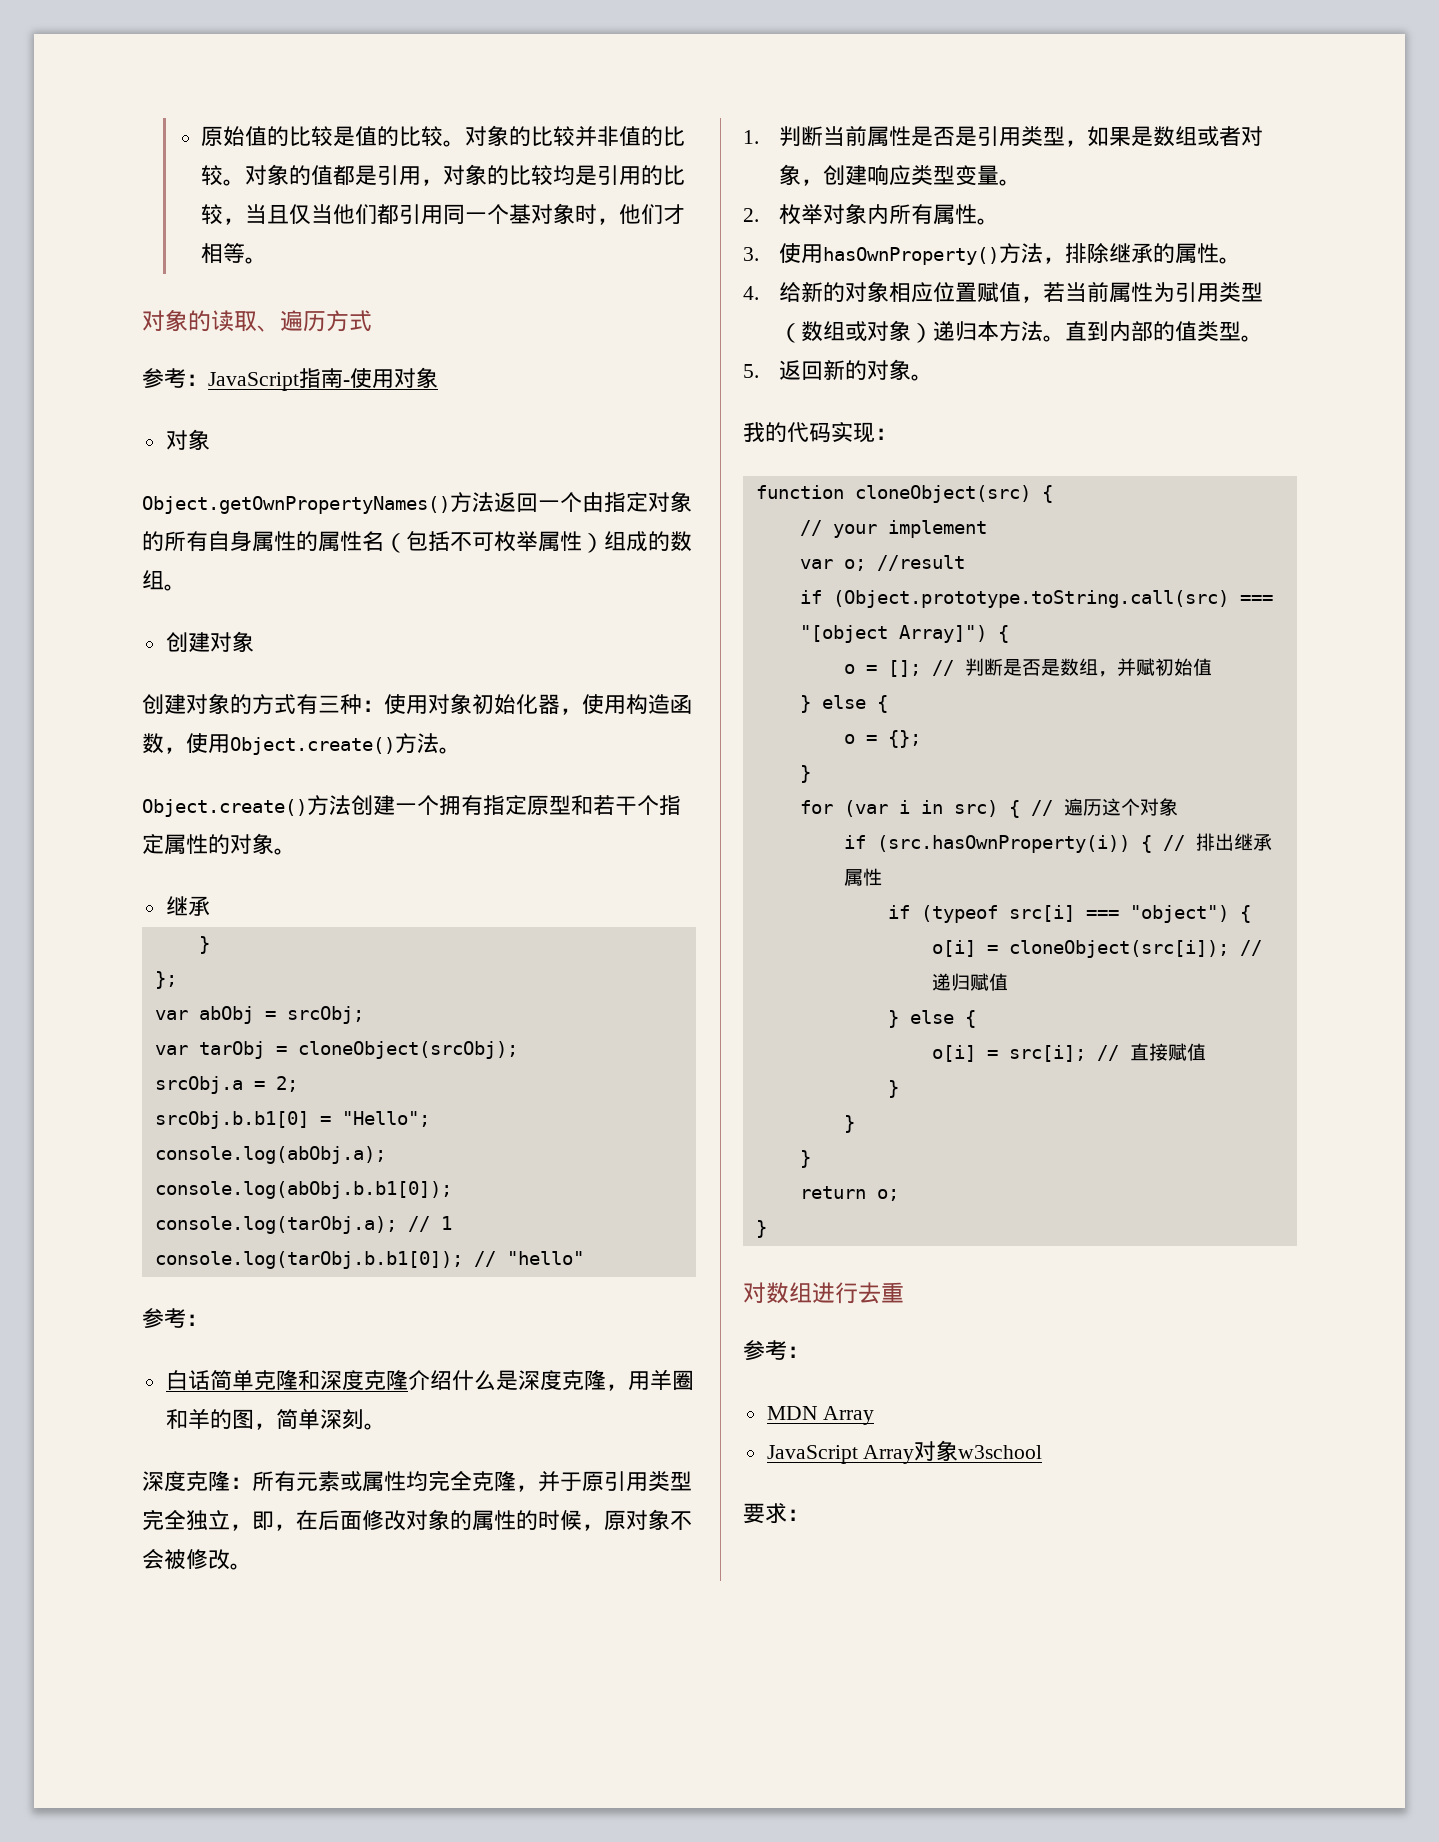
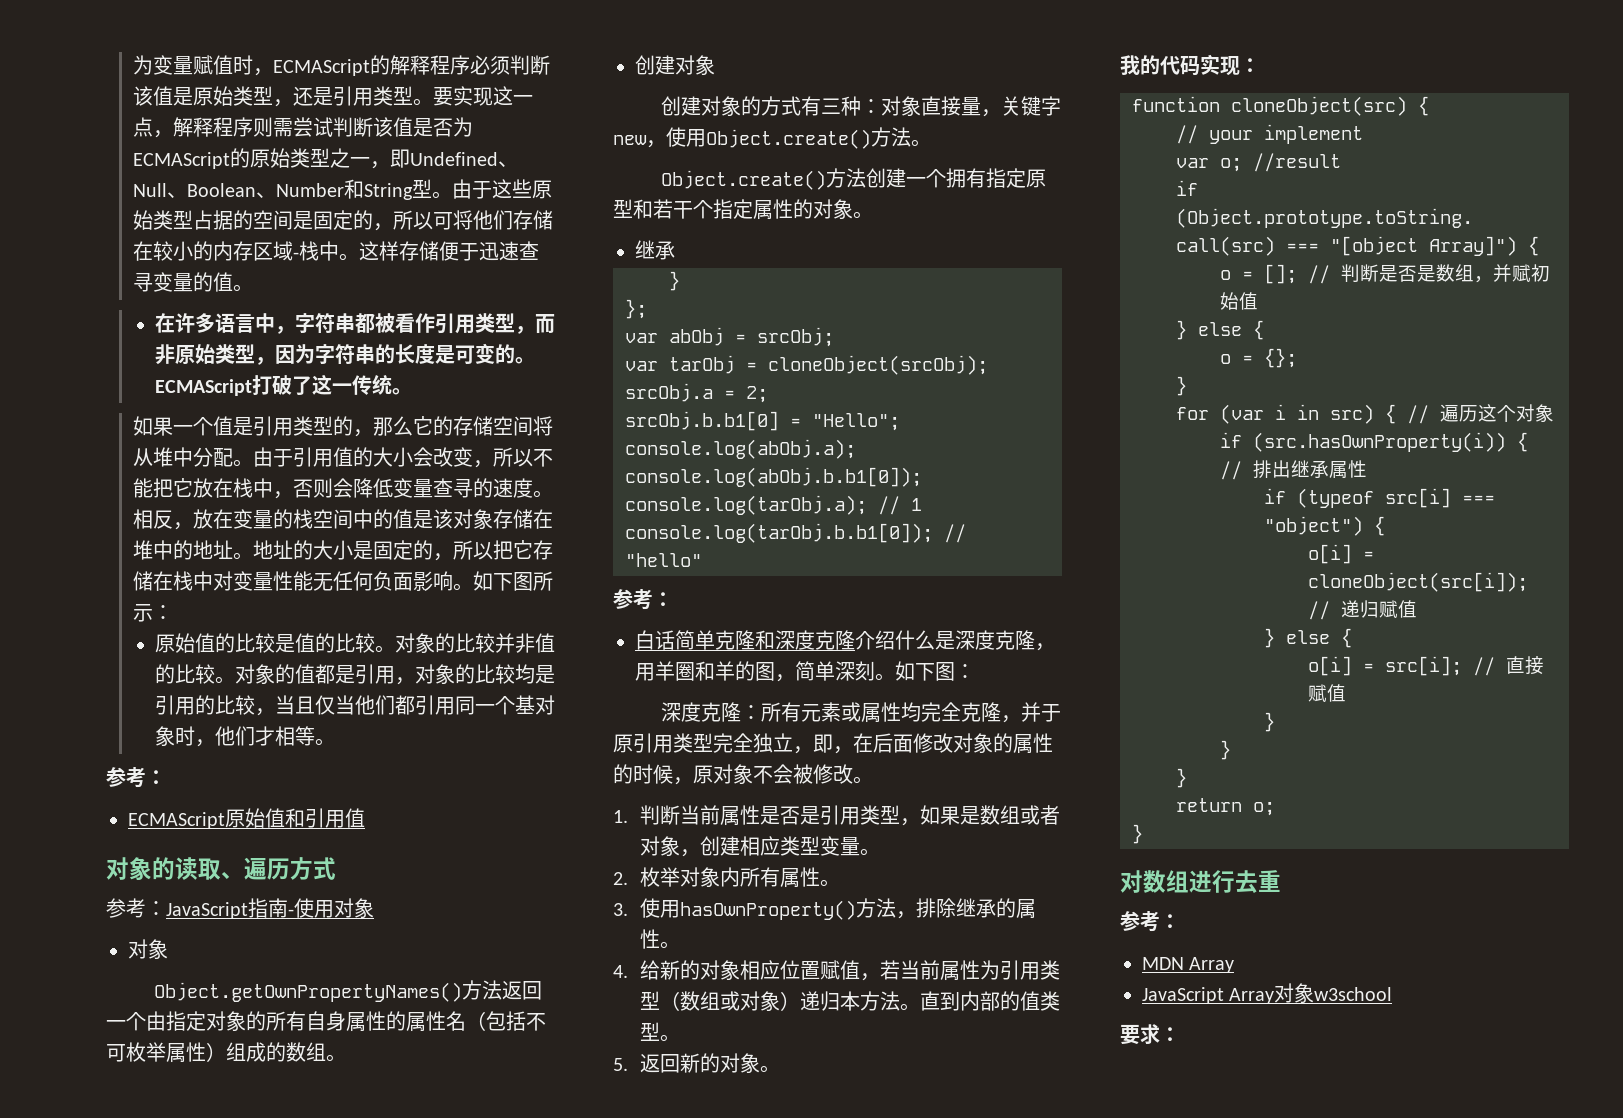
+ 为变量赋值时，ECMAScript的解释程序必须判断该值是原始类型，还是引用类型。要实现这一点，解释程序则需尝试判断该值是否为ECMAScript的原始类型之一，即Undefined、Null、Boolean、Number和String型。由于这些原始类型占据的空间是固定的，所以可将他们存储在较小的内存区域-栈中。这样存储便于迅速查寻变量的值。
+ 在许多语言中，字符串都被看作引用类型，而非原始类型，因为字符串的长度是可变的。ECMAScript打破了这一传统。
+ 如果一个值是引用类型的，那么它的存储空间将从堆中分配。由于引用值的大小会改变，所以不能把它放在栈中，否则会降低变量查寻的速度。相反，放在变量的栈空间中的值是该对象存储在堆中的地址。地址的大小是固定的，所以把它存储在栈中对变量性能无任何负面影响。如下图所示：
  对象的值都是引用，对象的比较均是引用的比较，当且仅当他们都引用同一个基对象时，他们才相等。
+ 参考：
+ ECMAScript原始值和引用值
- 创建对象的方式有三种：使用对象初始化器，使用构造函数，使用Object.create()方法。
+ 创建对象的方式有三种：对象直接量，关键字new，使用Object.create()方法。
+ 如下图：
- 1.判断当前属性是否是引用类型，如果是数组或者对象，创建响应类型变量。
+ 1.判断当前属性是否是引用类型，如果是数组或者对象，创建相应类型变量。

